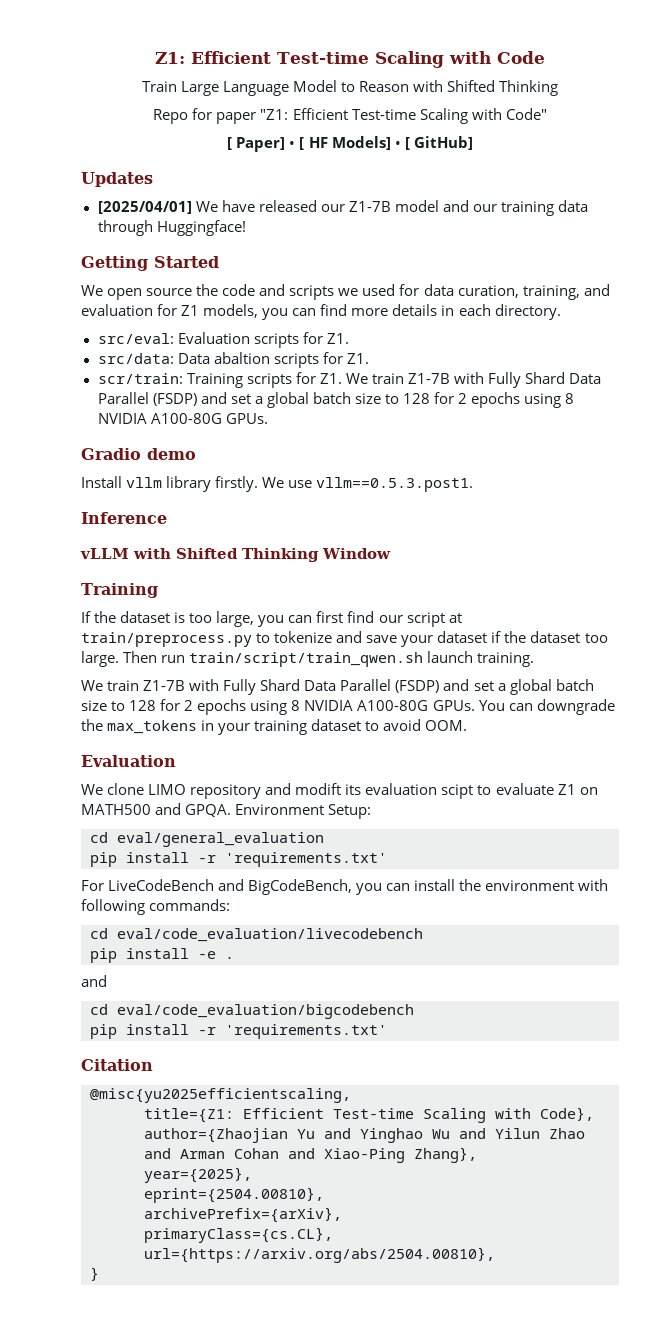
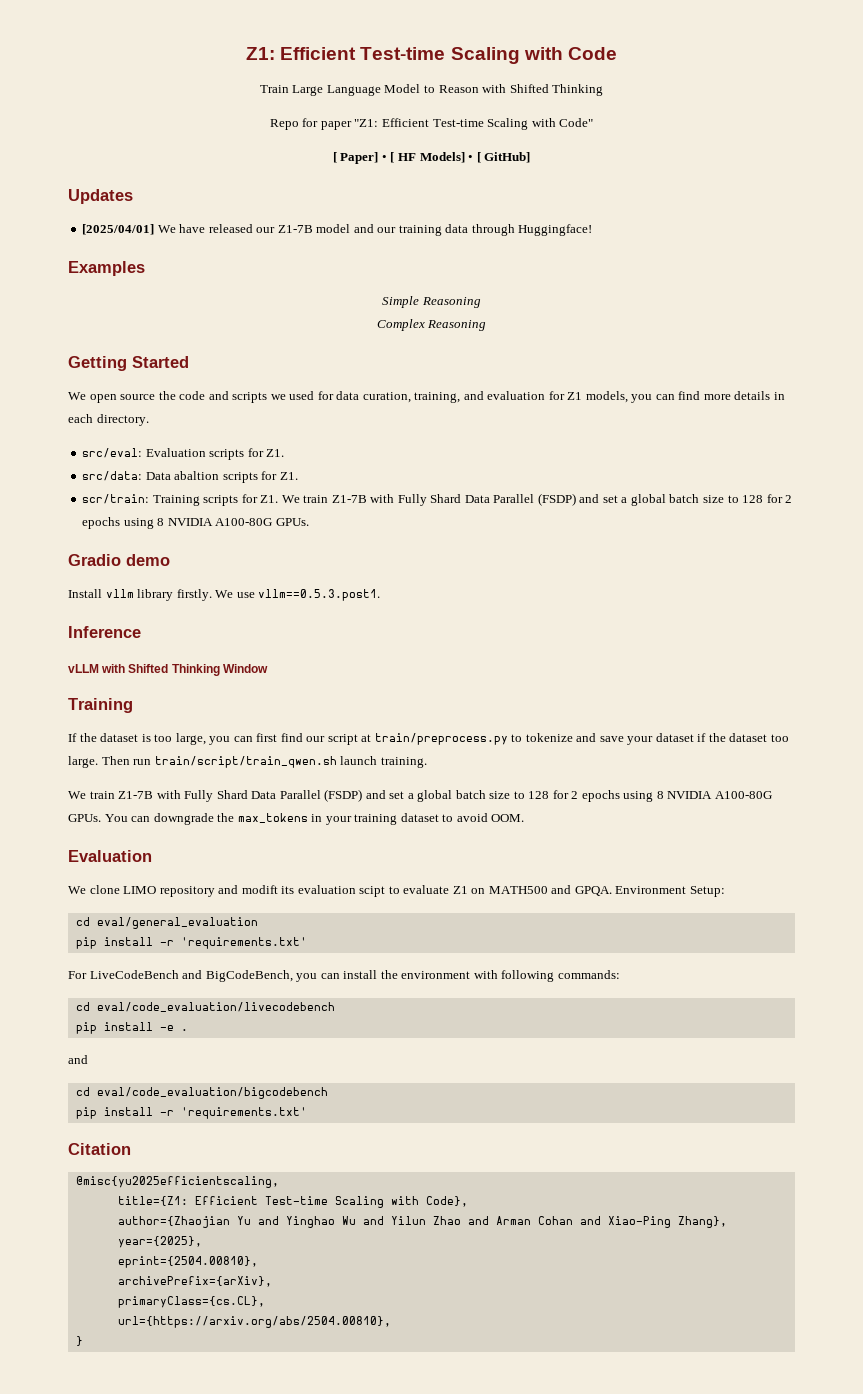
+ Examples
+ Simple Reasoning
+ Complex Reasoning

